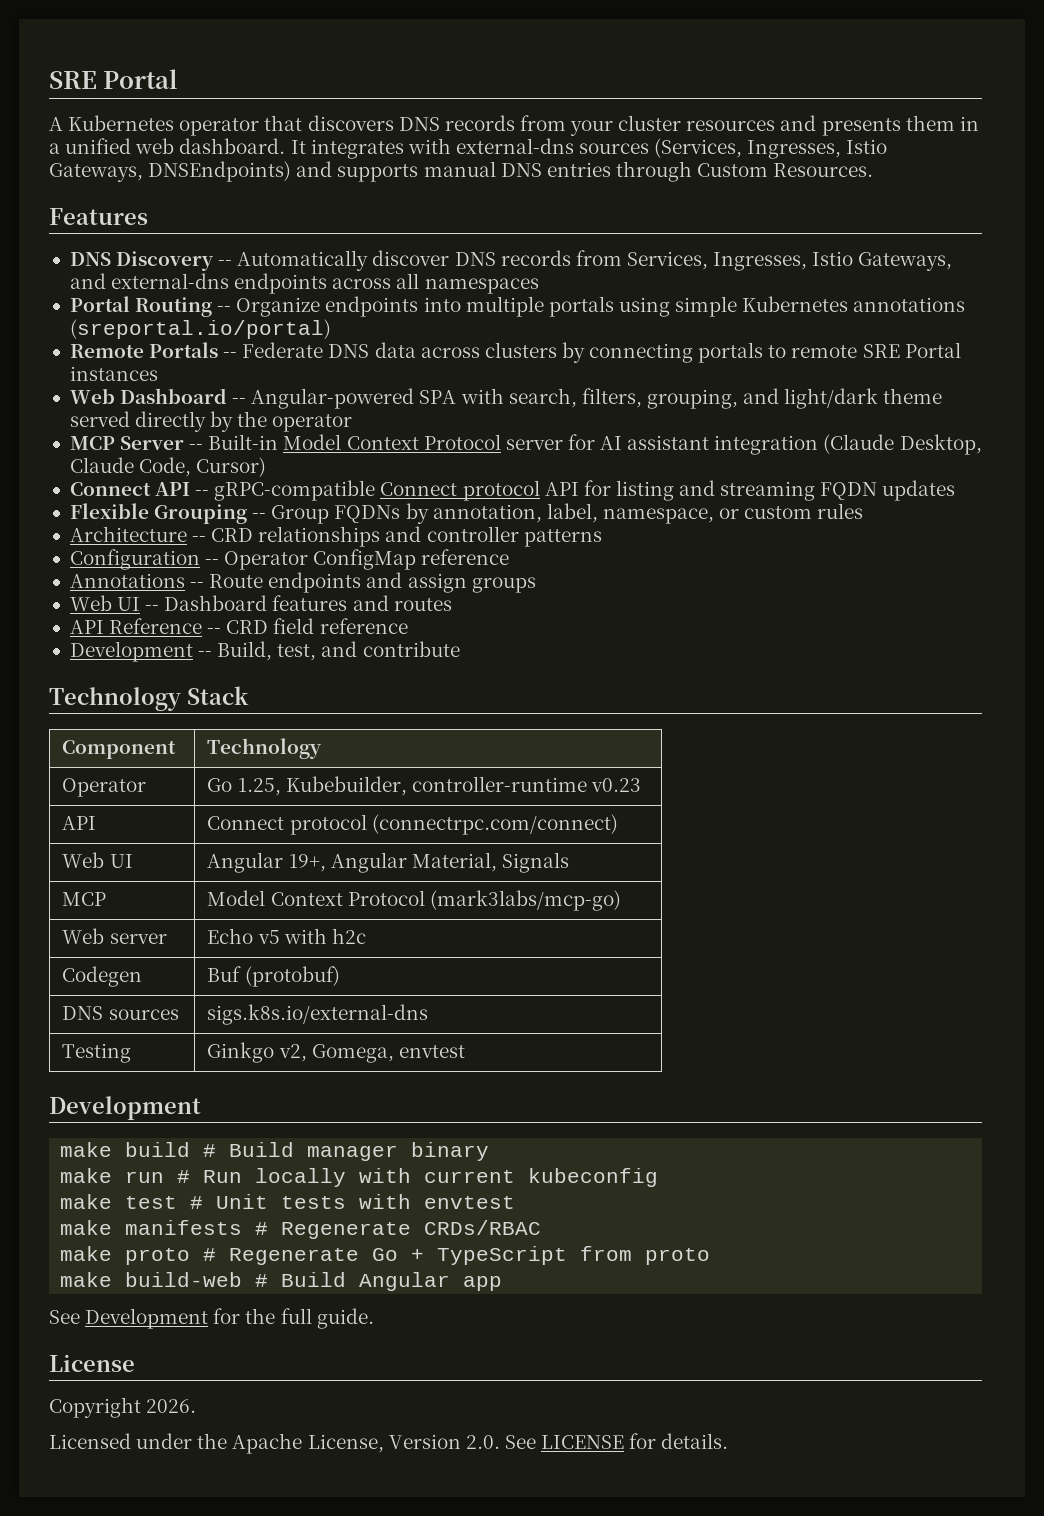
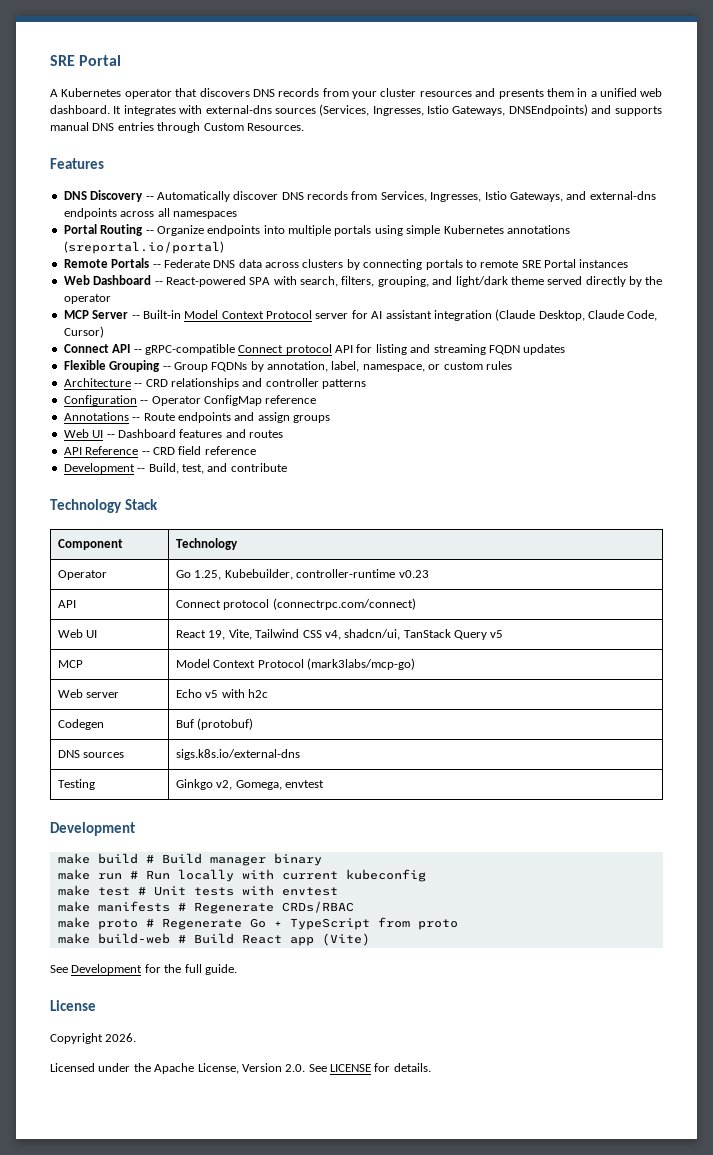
- Web Dashboard -- Angular-powered SPA with search, filters, grouping, and light/dark theme served directly by the operator
+ Web Dashboard -- React-powered SPA with search, filters, grouping, and light/dark theme served directly by the operator
- Web UI | Angular 19+, Angular Material, Signals
+ Web UI | React 19, Vite, Tailwind CSS v4, shadcn/ui, TanStack Query v5
- make build-web # Build Angular app
+ make build-web # Build React app (Vite)

